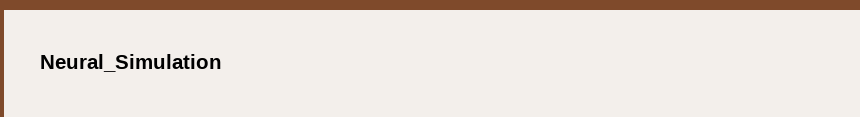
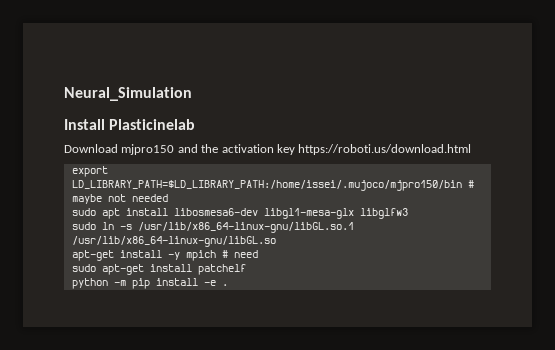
+ Install Plasticinelab
+ Download mjpro150 and the activation key https://roboti.us/download.html
+ export LD_LIBRARY_PATH=$LD_LIBRARY_PATH:/home/issei/.mujoco/mjpro150/bin # maybe not needed
+ sudo apt install libosmesa6-dev libgl1-mesa-glx libglfw3
+ sudo ln -s /usr/lib/x86_64-linux-gnu/libGL.so.1 /usr/lib/x86_64-linux-gnu/libGL.so
+ apt-get install -y mpich # need
+ sudo apt-get install patchelf
+ python -m pip install -e .

